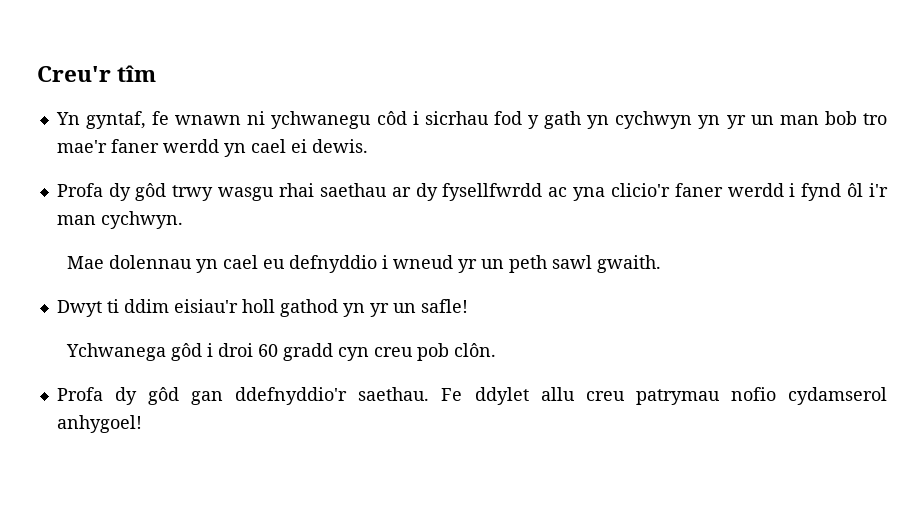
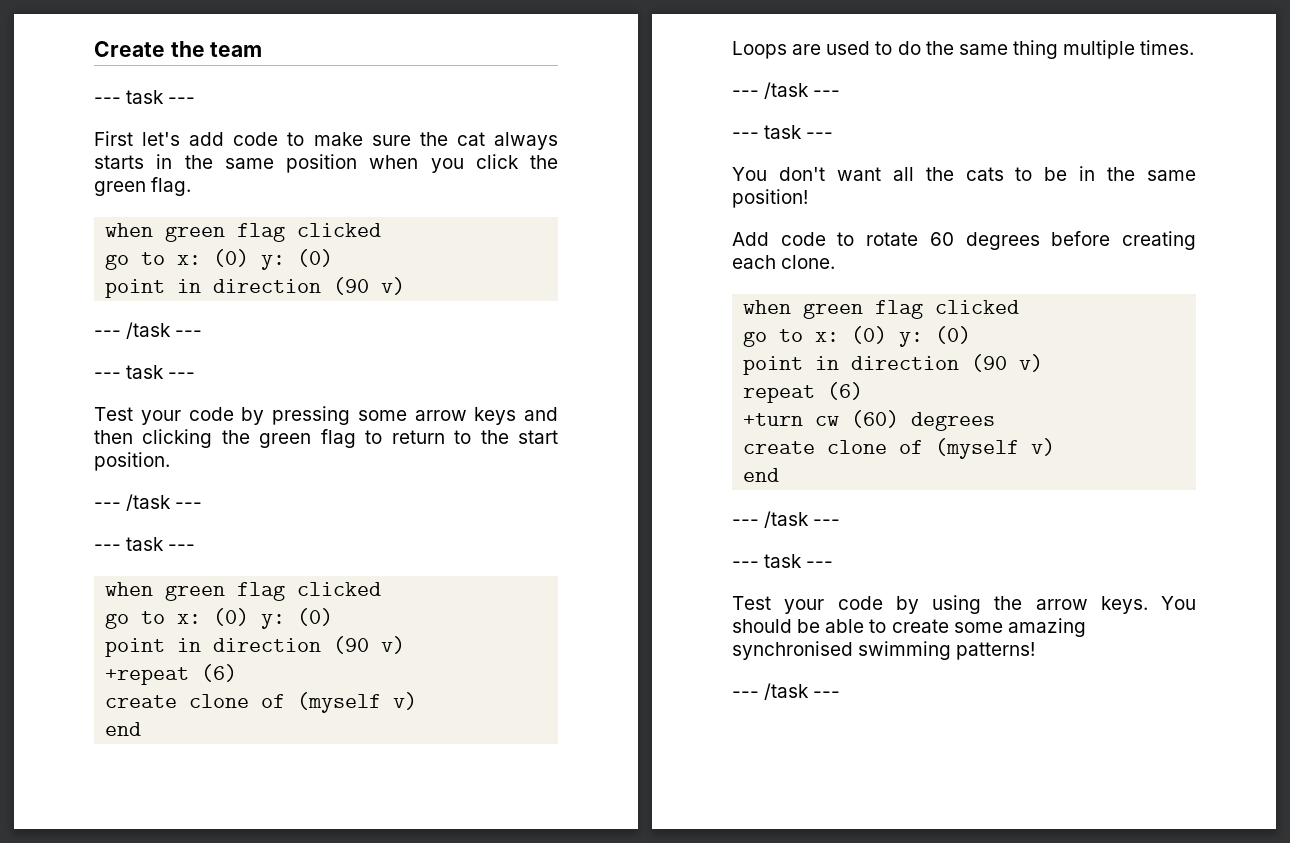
- Creu'r tîm
- Yn gyntaf, fe wnawn ni ychwanegu côd i sicrhau fod y gath yn cychwyn yn yr un man bob tro mae'r faner werdd yn cael ei dewis.
- Profa dy gôd trwy wasgu rhai saethau ar dy fysellfwrdd ac yna clicio'r faner werdd i fynd ôl i'r man cychwyn.
- Mae dolennau yn cael eu defnyddio i wneud yr un peth sawl gwaith.
- Dwyt ti ddim eisiau'r holl gathod yn yr un safle!
- Ychwanega gôd i droi 60 gradd cyn creu pob clôn.
- Profa dy gôd gan ddefnyddio'r saethau. Fe ddylet allu creu patrymau nofio cydamserol anhygoel!
+ Create the team
+ --- task ---
+ First let's add code to make sure the cat always starts in the same position when you click the green flag.
+ when green flag clicked
+ go to x: (0) y: (0)
+ point in direction (90 v)
+ --- /task ---
+ --- task ---
+ Test your code by pressing some arrow keys and then clicking the green flag to return to the start position.
+ --- /task ---
+ --- task ---
+ when green flag clicked
+ go to x: (0) y: (0)
+ point in direction (90 v)
+ +repeat (6)
+ create clone of (myself v)
+ end
+ Loops are used to do the same thing multiple times.
+ --- /task ---
+ --- task ---
+ You don't want all the cats to be in the same position!
+ Add code to rotate 60 degrees before creating each clone.
+ when green flag clicked
+ go to x: (0) y: (0)
+ point in direction (90 v)
+ repeat (6)
+ +turn cw (60) degrees
+ create clone of (myself v)
+ end
+ --- /task ---
+ --- task ---
+ Test your code by using the arrow keys. You should be able to create some amazing synchronised swimming patterns!
+ --- /task ---

